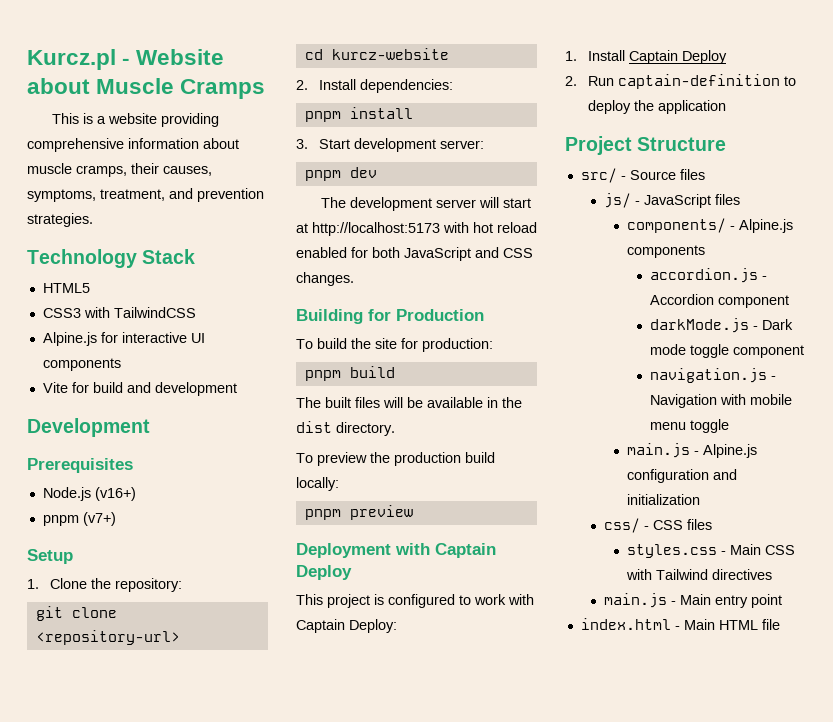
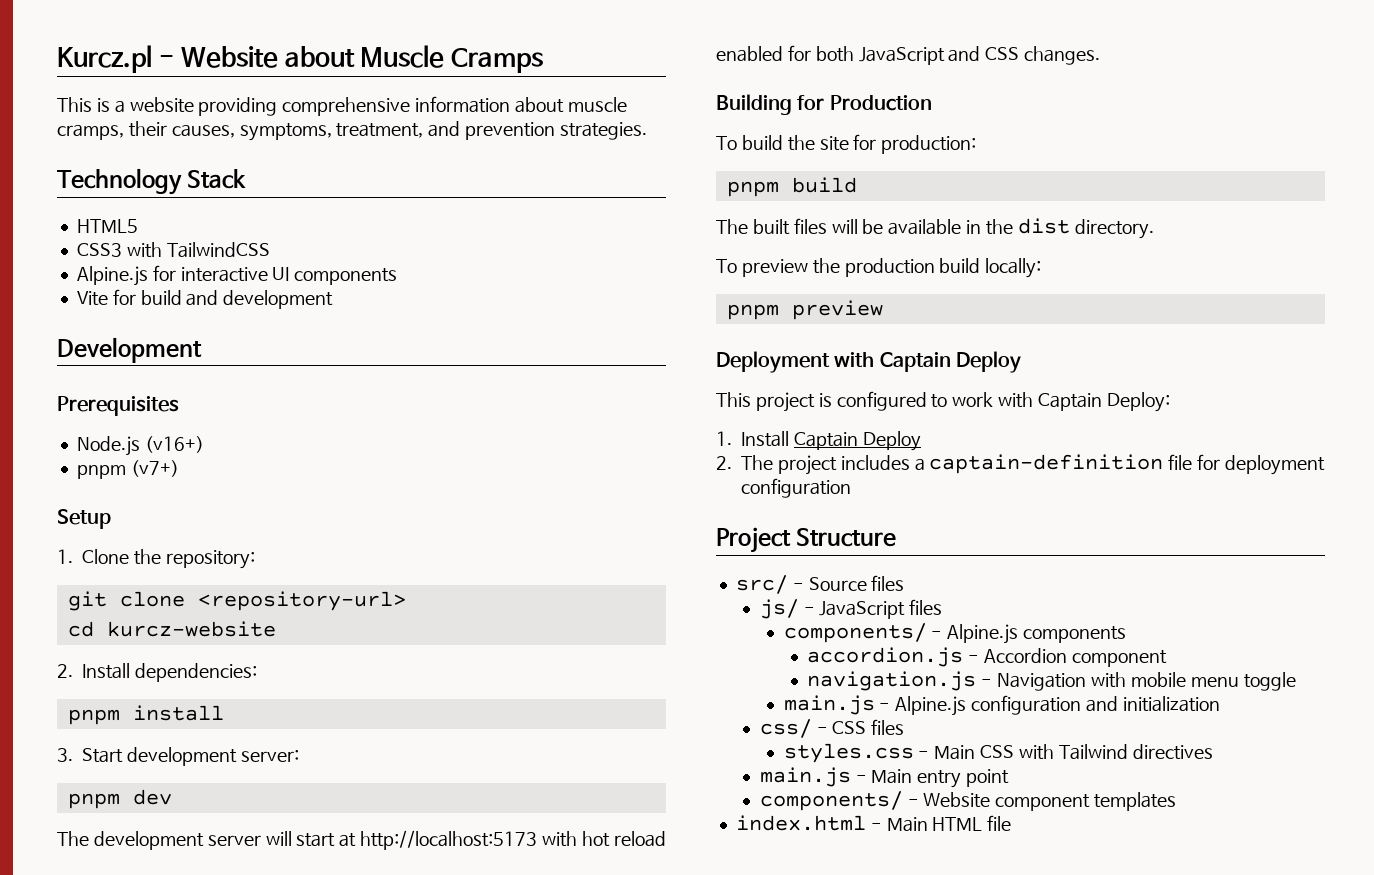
- 2. Run captain-definition to deploy the application
+ 2. The project includes a captain-definition file for deployment configuration
- darkMode.js - Dark mode toggle component
+ components/ - Website component templates

